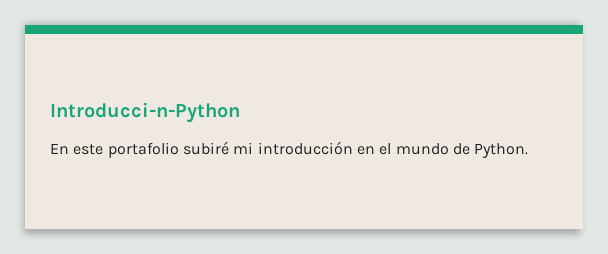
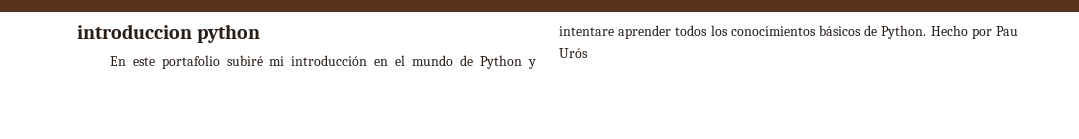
- Introducci-n-Python
+ introduccion python
- En este portafolio subiré mi introducción en el mundo de Python.
+ En este portafolio subiré mi introducción en el mundo de Python y intentare aprender todos los conocimientos básicos de Python. Hecho por Pau Urós

